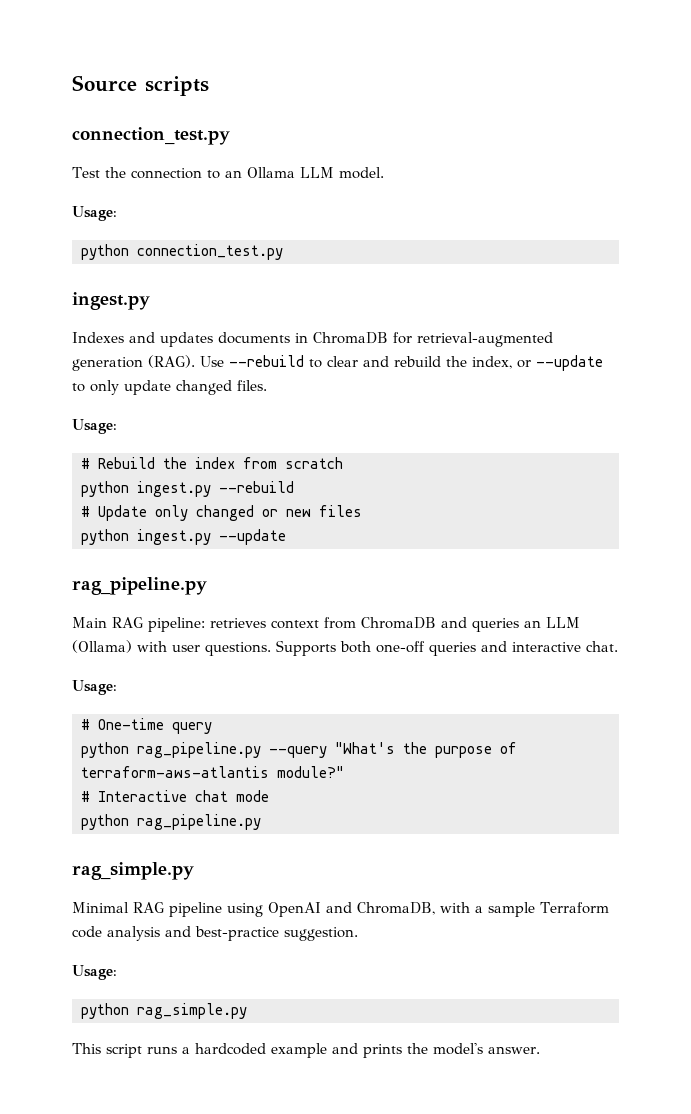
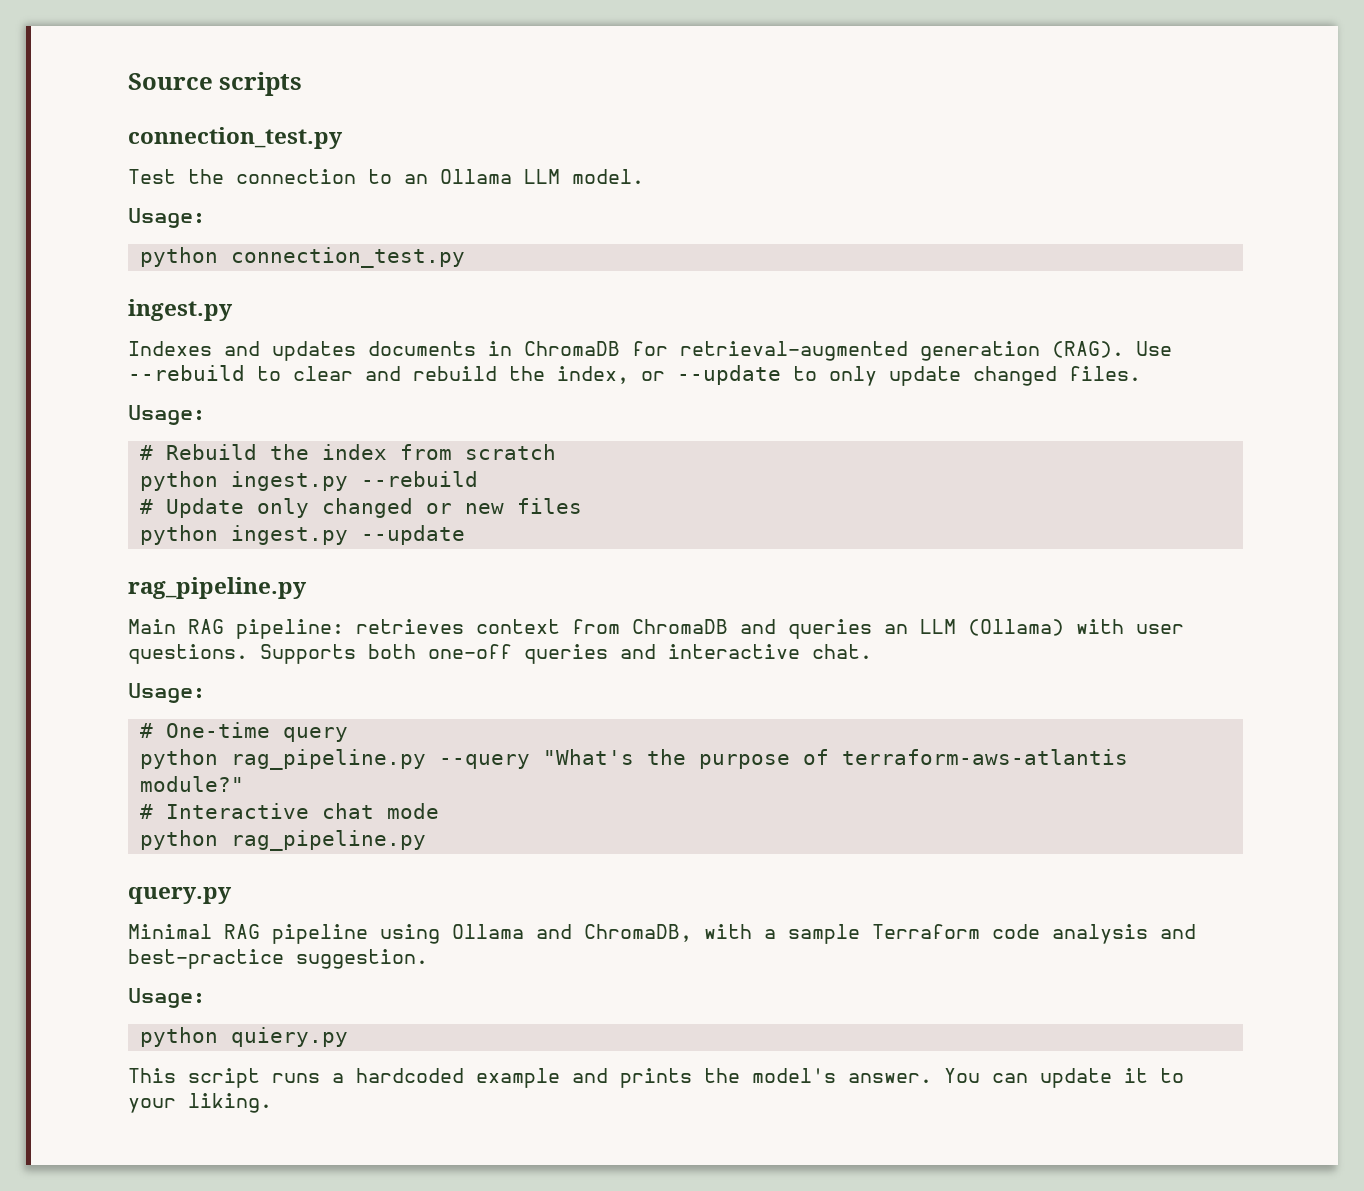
  # Interactive chat mode
  python rag_pipeline.py
- rag_simple.py
+ query.py
- Minimal RAG pipeline using OpenAI and ChromaDB, with a sample Terraform code analysis and best-practice suggestion.
+ Minimal RAG pipeline using Ollama and ChromaDB, with a sample Terraform code analysis and best-practice suggestion.
- python rag_simple.py
+ python quiery.py
+ You can update it to your liking.

